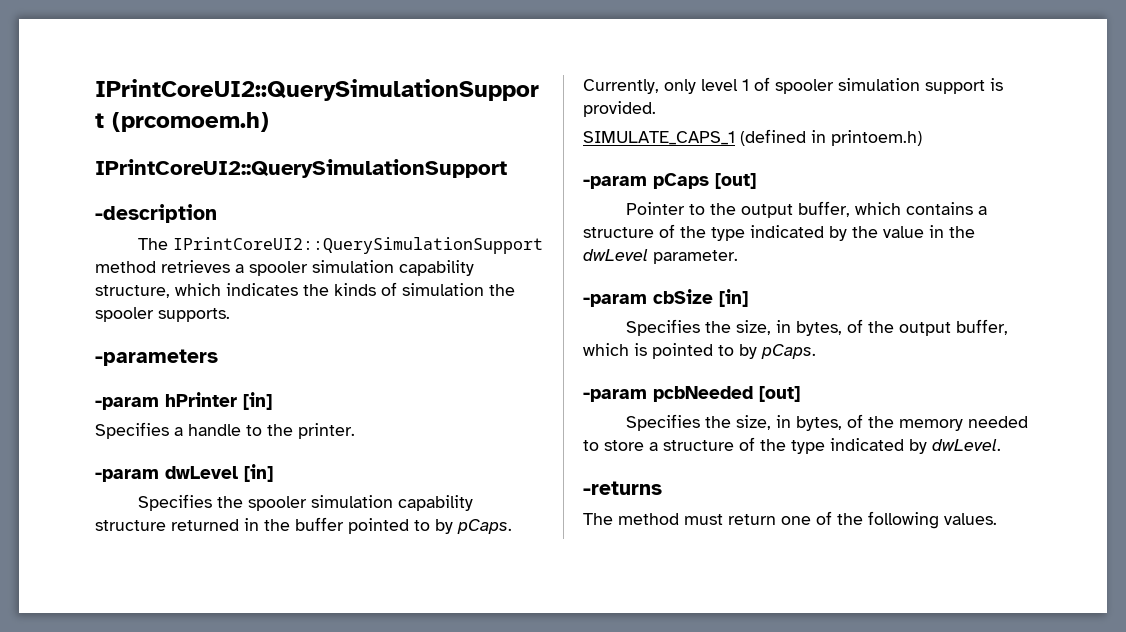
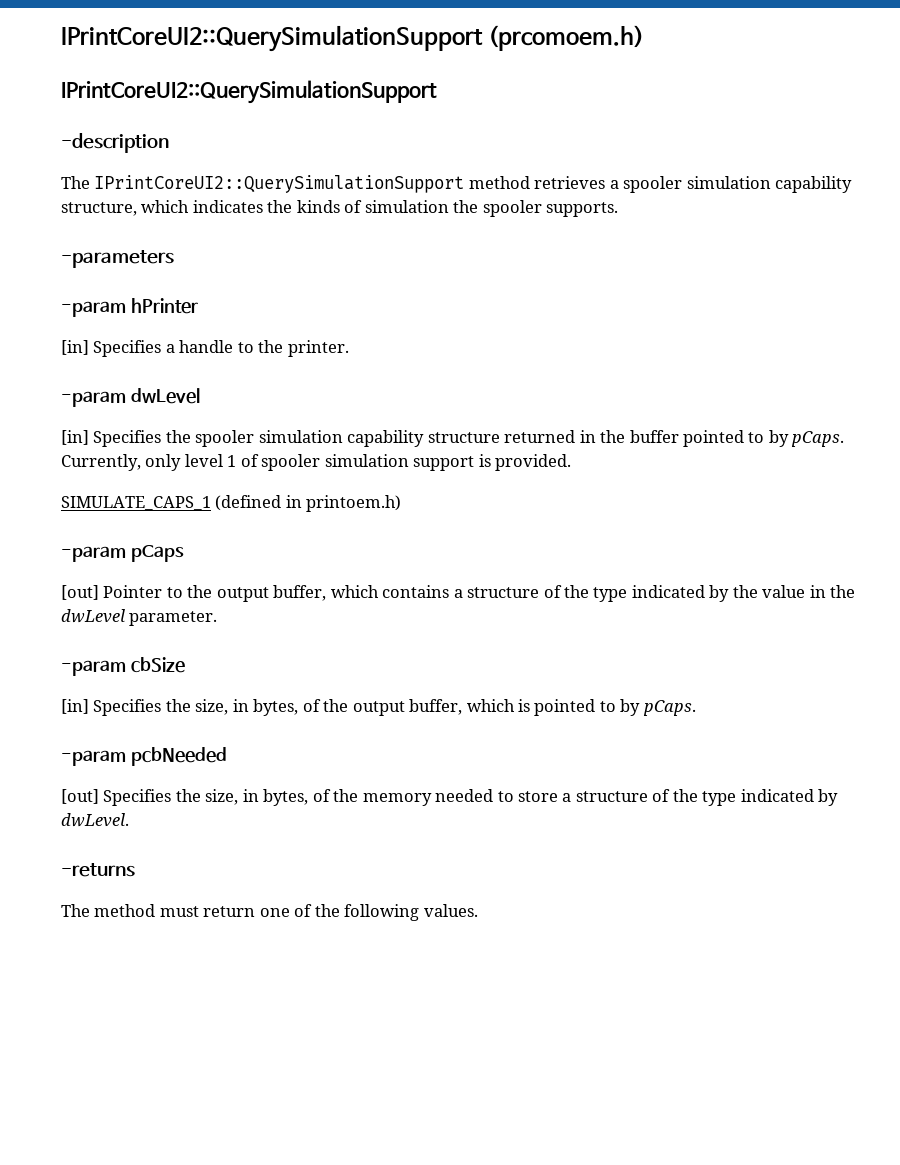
- -param hPrinter [in]
- Specifies a handle to the printer.
+ -param hPrinter
+ [in] Specifies a handle to the printer.
- -param dwLevel [in]
- Specifies the spooler simulation capability structure returned in the buffer pointed to by pCaps.
+ -param dwLevel
+ [in] Specifies the spooler simulation capability structure returned in the buffer pointed to by pCaps.
- -param pCaps [out]
- Pointer to the output buffer, which contains a structure of the type indicated by the value in the dwLevel parameter.
+ -param pCaps
+ [out] Pointer to the output buffer, which contains a structure of the type indicated by the value in the dwLevel parameter.
- -param cbSize [in]
- Specifies the size, in bytes, of the output buffer, which is pointed to by pCaps.
+ -param cbSize
+ [in] Specifies the size, in bytes, of the output buffer, which is pointed to by pCaps.
- -param pcbNeeded [out]
- Specifies the size, in bytes, of the memory needed to store a structure of the type indicated by dwLevel.
+ -param pcbNeeded
+ [out] Specifies the size, in bytes, of the memory needed to store a structure of the type indicated by dwLevel.

